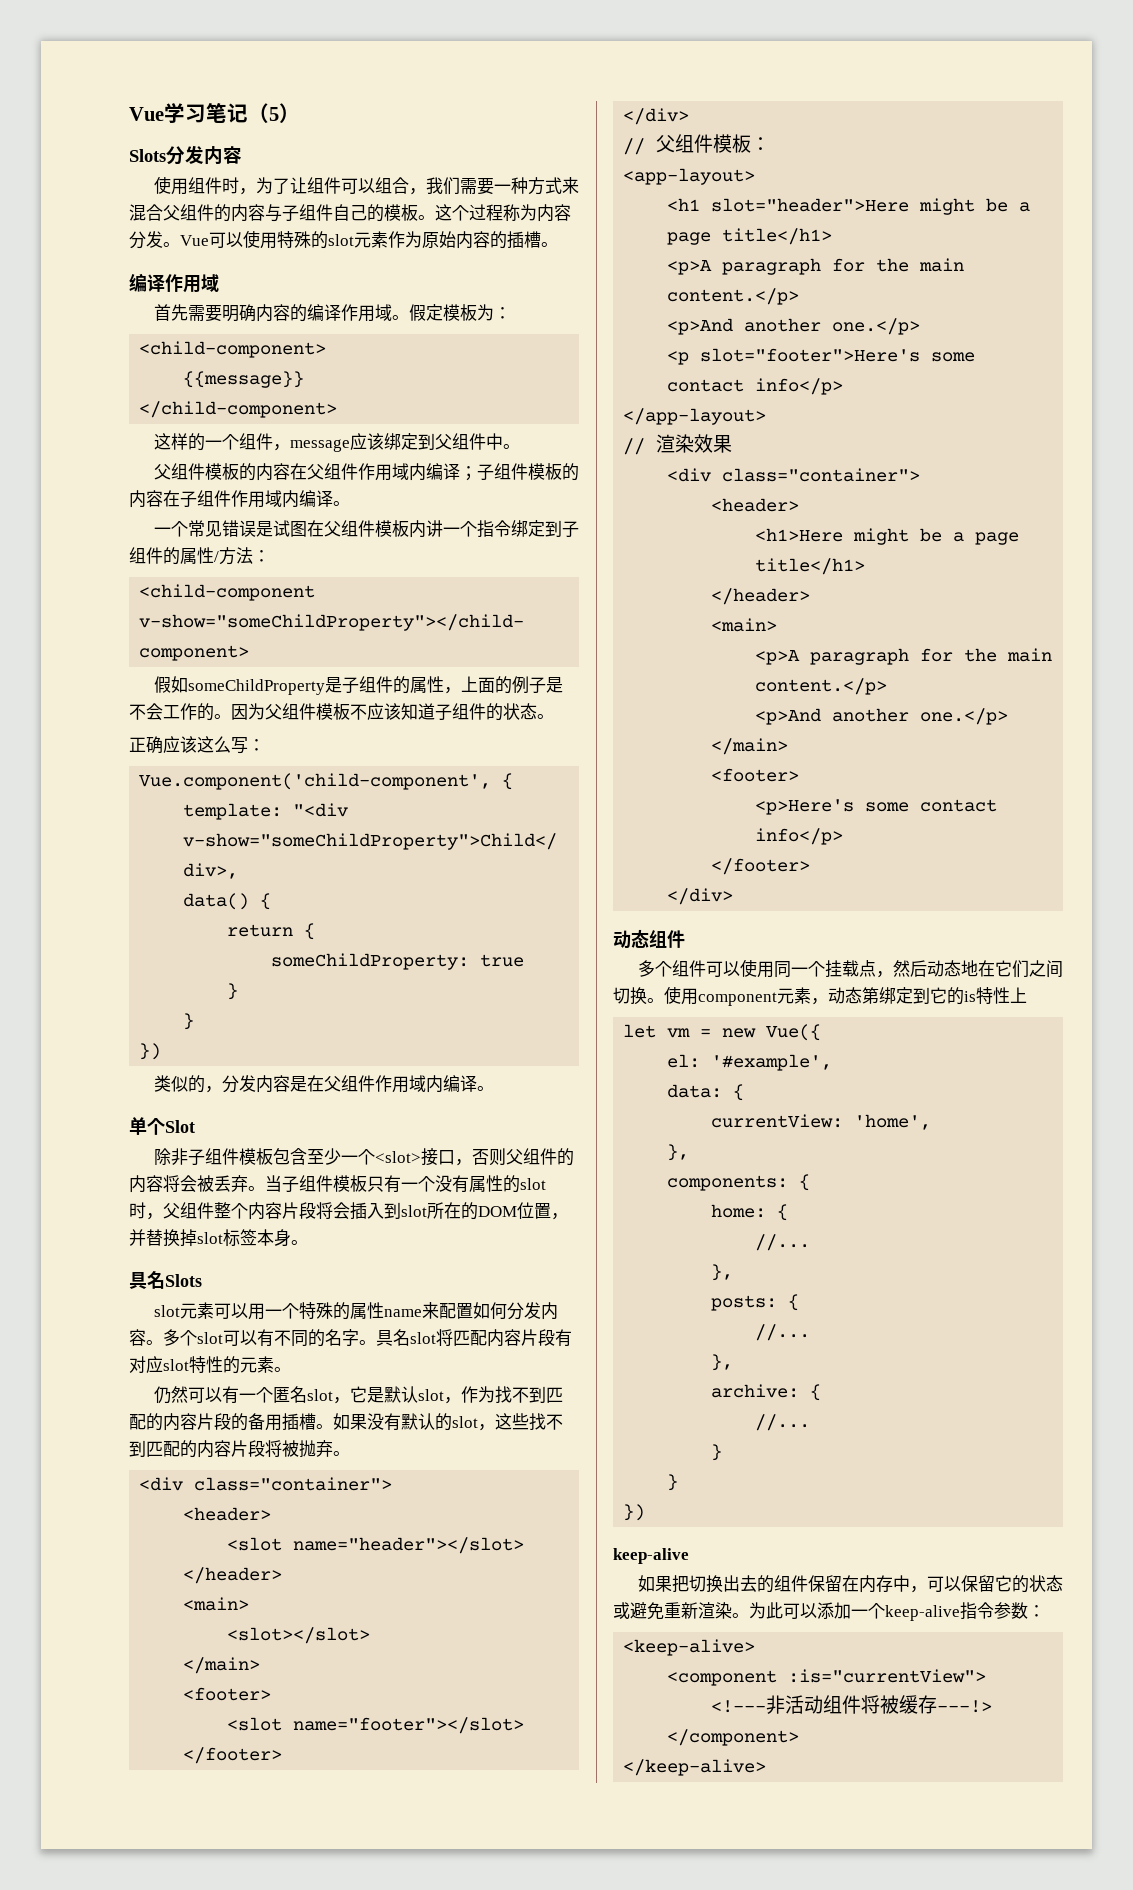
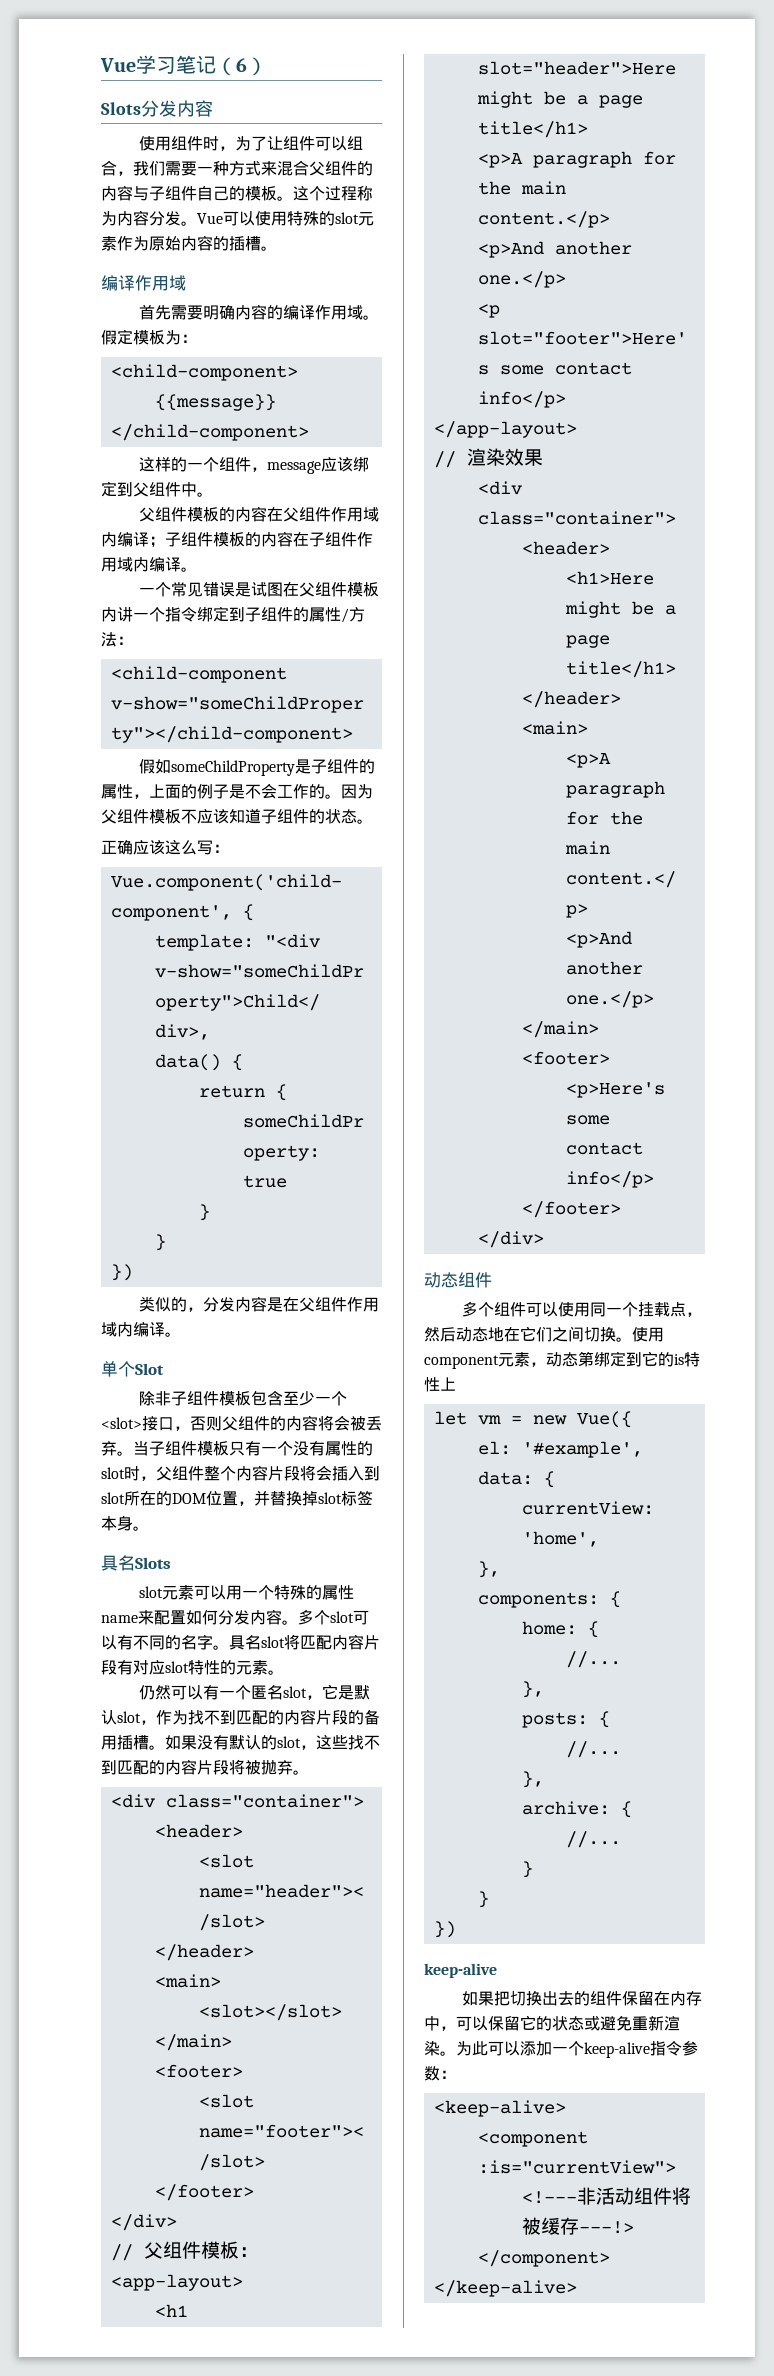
- Vue学习笔记（5）
+ Vue学习笔记（6）

